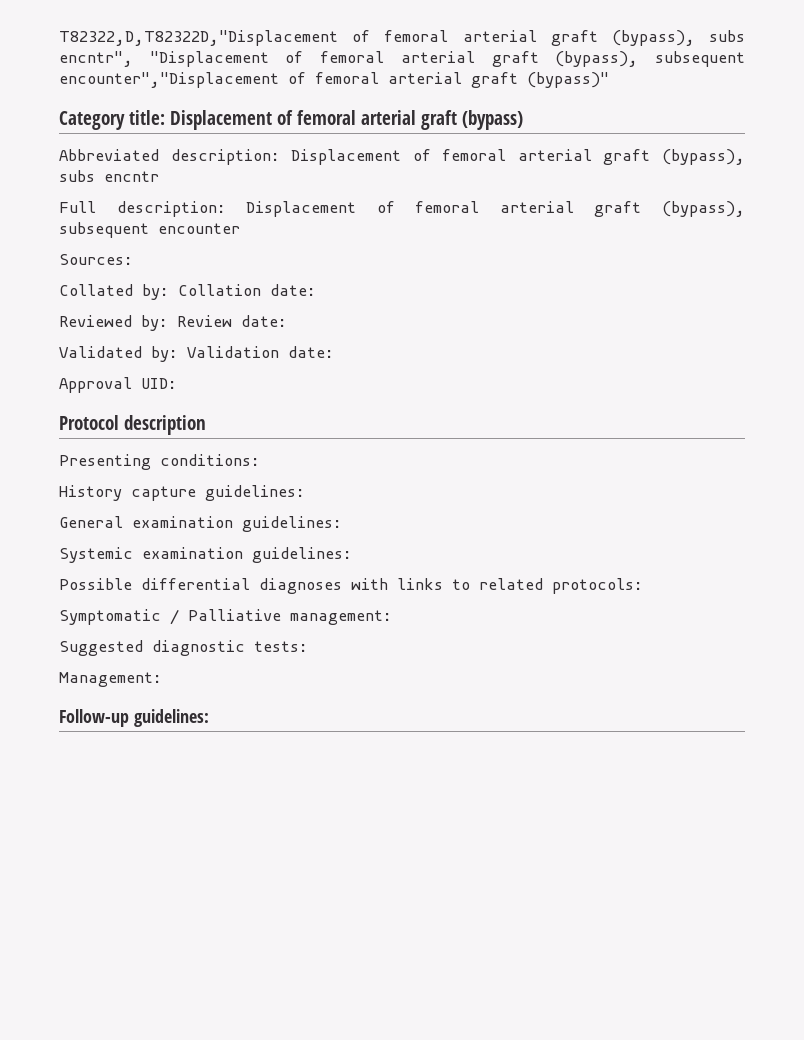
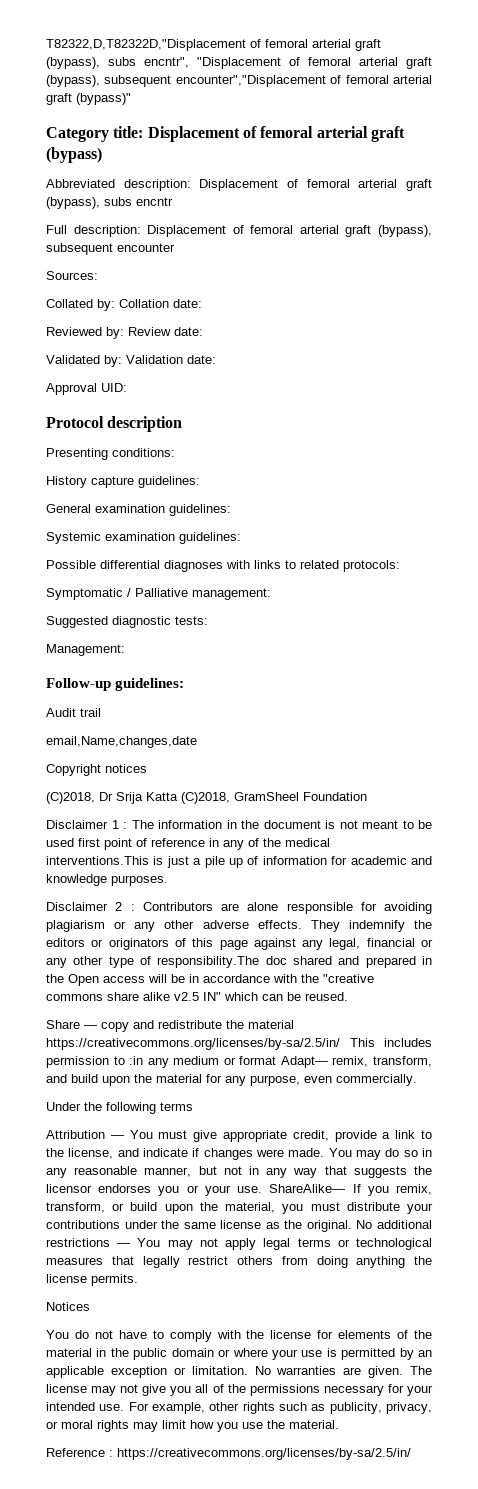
+ Audit trail
+ email,Name,changes,date
+ Copyright notices
+ (C)2018, Dr Srija Katta (C)2018, GramSheel Foundation
+ Disclaimer 1 : The information in the document is not meant to be used first point of reference in any of the medical interventions.This is just a pile up of information for academic and knowledge purposes.
+ Disclaimer 2 : Contributors are alone responsible for avoiding plagiarism or any other adverse effects. They indemnify the editors or originators of this page against any legal, financial or any other type of responsibility.The doc shared and prepared in the Open access will be in accordance with the "creative commons share alike v2.5 IN" which can be reused.
+ Share — copy and redistribute the material https://creativecommons.org/licenses/by-sa/2.5/in/ This includes permission to :in any medium or format Adapt— remix, transform, and build upon the material for any purpose, even commercially.
+ Under the following terms
+ Attribution — You must give appropriate credit, provide a link to the license, and indicate if changes were made. You may do so in any reasonable manner, but not in any way that suggests the licensor endorses you or your use. ShareAlike— If you remix, transform, or build upon the material, you must distribute your contributions under the same license as the original. No additional restrictions — You may not apply legal terms or technological measures that legally restrict others from doing anything the license permits.
+ Notices
+ You do not have to comply with the license for elements of the material in the public domain or where your use is permitted by an applicable exception or limitation. No warranties are given. The license may not give you all of the permissions necessary for your intended use. For example, other rights such as publicity, privacy, or moral rights may limit how you use the material.
+ Reference : https://creativecommons.org/licenses/by-sa/2.5/in/

